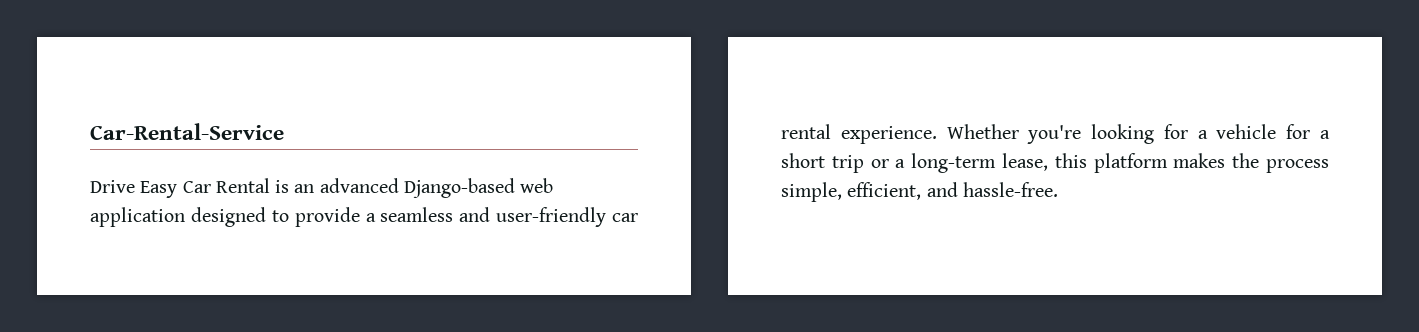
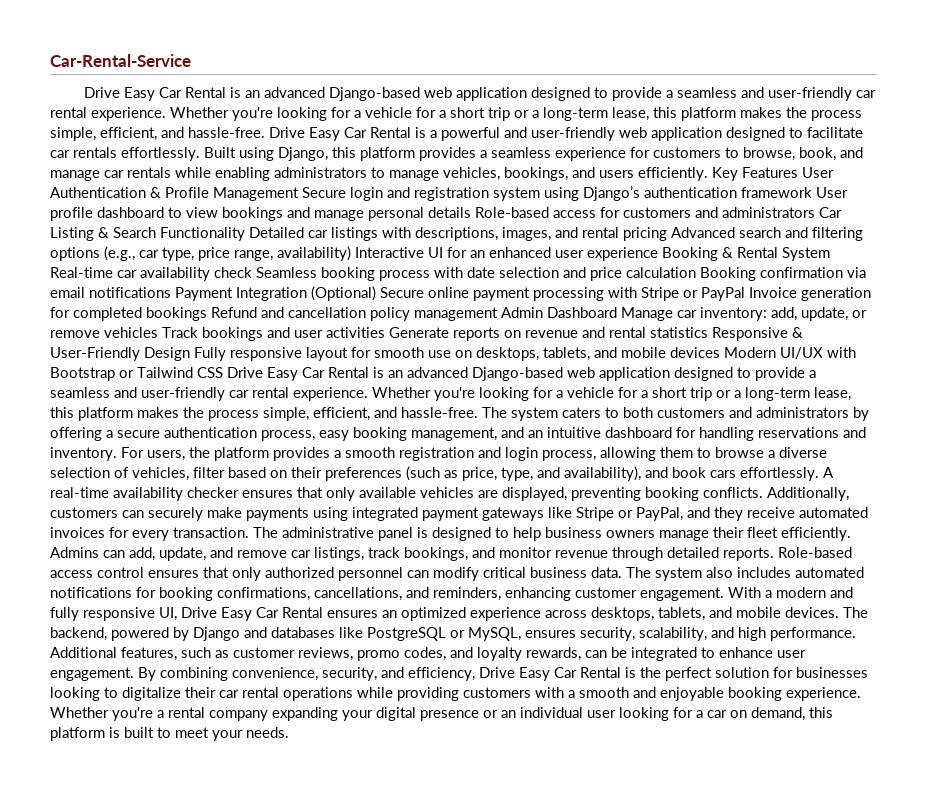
+ Drive Easy Car Rental is a powerful and user-friendly web application designed to facilitate car rentals effortlessly. Built using Django, this platform provides a seamless experience for customers to browse, book, and manage car rentals while enabling administrators to manage vehicles, bookings, and users efficiently. Key Features User Authentication & Profile Management Secure login and registration system using Django’s authentication framework User profile dashboard to view bookings and manage personal details Role-based access for customers and administrators Car Listing & Search Functionality Detailed car listings with descriptions, images, and rental pricing Advanced search and filtering options (e.g., car type, price range, availability) Interactive UI for an enhanced user experience Booking & Rental System Real-time car availability check Seamless booking process with date selection and price calculation Booking confirmation via email notifications Payment Integration (Optional) Secure online payment processing with Stripe or PayPal Invoice generation for completed bookings Refund and cancellation policy management Admin Dashboard Manage car inventory: add, update, or remove vehicles Track bookings and user activities Generate reports on revenue and rental statistics Responsive & User-Friendly Design Fully responsive layout for smooth use on desktops, tablets, and mobile devices Modern UI/UX with Bootstrap or Tailwind CSS Drive Easy Car Rental is an advanced Django-based web application designed to provide a seamless and user-friendly car rental experience. Whether you're looking for a vehicle for a short trip or a long-term lease, this platform makes the process simple, efficient, and hassle-free. The system caters to both customers and administrators by offering a secure authentication process, easy booking management, and an intuitive dashboard for handling reservations and inventory. For users, the platform provides a smooth registration and login process, allowing them to browse a diverse selection of vehicles, filter based on their preferences (such as price, type, and availability), and book cars effortlessly. A real-time availability checker ensures that only available vehicles are displayed, preventing booking conflicts. Additionally, customers can securely make payments using integrated payment gateways like Stripe or PayPal, and they receive automated invoices for every transaction. The administrative panel is designed to help business owners manage their fleet efficiently. Admins can add, update, and remove car listings, track bookings, and monitor revenue through detailed reports. Role-based access control ensures that only authorized personnel can modify critical business data. The system also includes automated notifications for booking confirmations, cancellations, and reminders, enhancing customer engagement. With a modern and fully responsive UI, Drive Easy Car Rental ensures an optimized experience across desktops, tablets, and mobile devices. The backend, powered by Django and databases like PostgreSQL or MySQL, ensures security, scalability, and high performance. Additional features, such as customer reviews, promo codes, and loyalty rewards, can be integrated to enhance user engagement. By combining convenience, security, and efficiency, Drive Easy Car Rental is the perfect solution for businesses looking to digitalize their car rental operations while providing customers with a smooth and enjoyable booking experience. Whether you're a rental company expanding your digital presence or an individual user looking for a car on demand, this platform is built to meet your needs.

